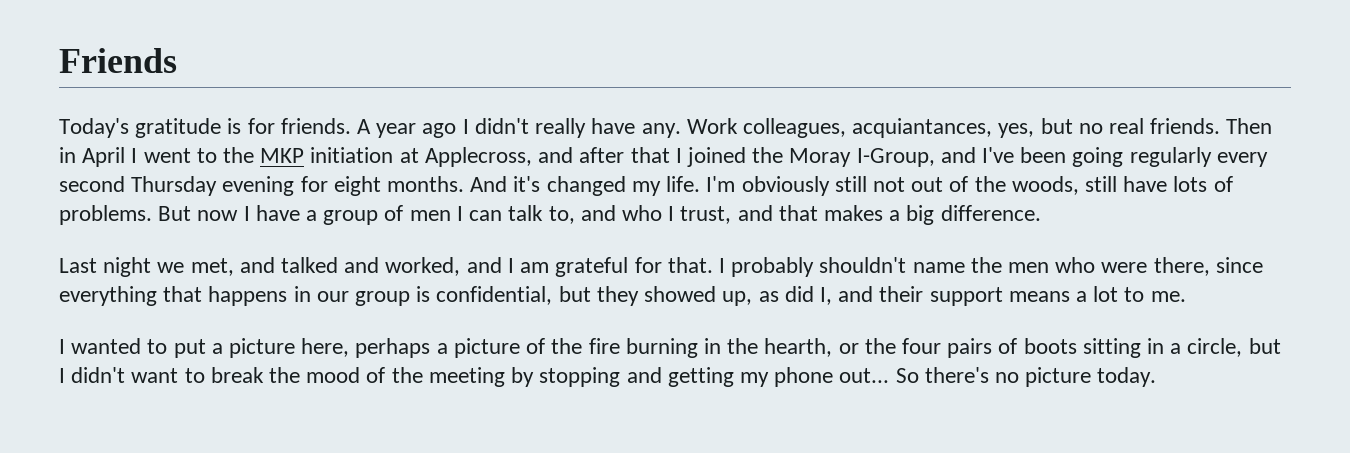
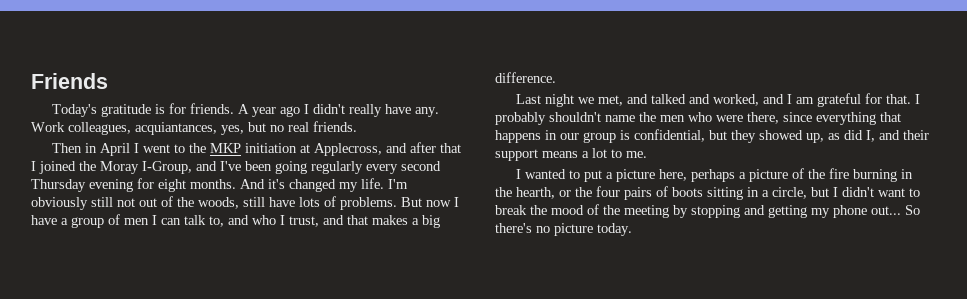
- Work colleagues, acquiantances, yes, but no real friends. Then in April I went to the MKP initiation at Applecross, and after that I joined the Moray I-Group, and I've been going regularly every second Thursday evening for eight months.
+ Work colleagues, acquiantances, yes, but no real friends.
+ Then in April I went to the MKP initiation at Applecross, and after that I joined the Moray I-Group, and I've been going regularly every second Thursday evening for eight months.

